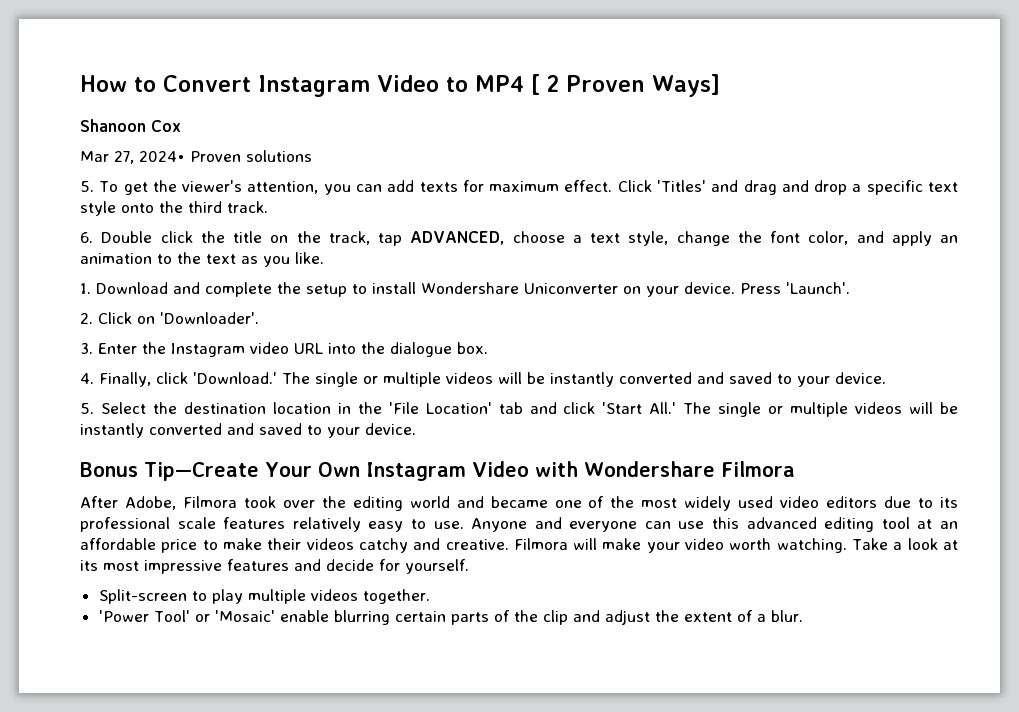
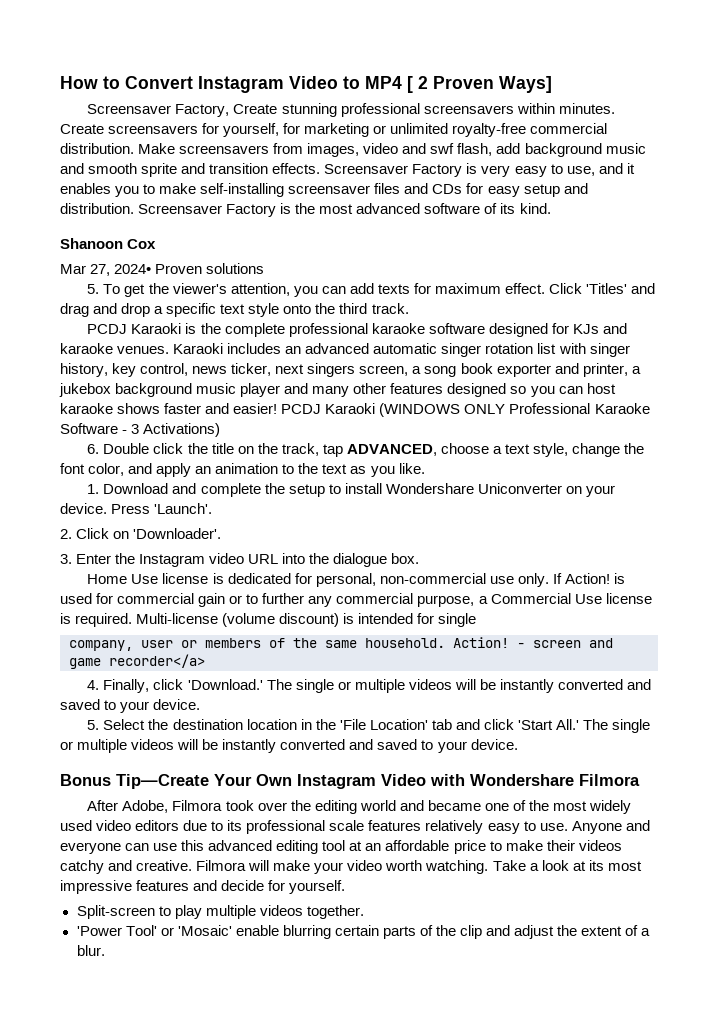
+ Screensaver Factory, Create stunning professional screensavers within minutes. Create screensavers for yourself, for marketing or unlimited royalty-free commercial distribution. Make screensavers from images, video and swf flash, add background music and smooth sprite and transition effects. Screensaver Factory is very easy to use, and it enables you to make self-installing screensaver files and CDs for easy setup and distribution. Screensaver Factory is the most advanced software of its kind.
+ PCDJ Karaoki is the complete professional karaoke software designed for KJs and karaoke venues. Karaoki includes an advanced automatic singer rotation list with singer history, key control, news ticker, next singers screen, a song book exporter and printer, a jukebox background music player and many other features designed so you can host karaoke shows faster and easier! PCDJ Karaoki (WINDOWS ONLY Professional Karaoke Software - 3 Activations)
+ Home Use license is dedicated for personal, non-commercial use only. If Action! is used for commercial gain or to further any commercial purpose, a Commercial Use license is required. Multi-license (volume discount) is intended for single
+ company, user or members of the same household. Action! - screen and game recorder</a>

